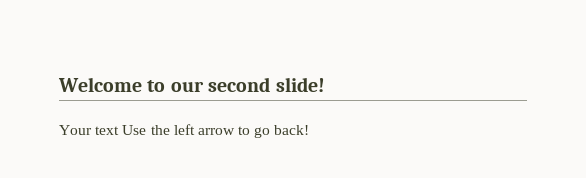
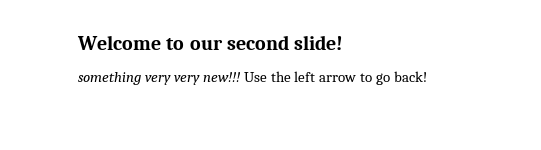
- Your text Use the left arrow to go back!
+ something very very new!!! Use the left arrow to go back!

